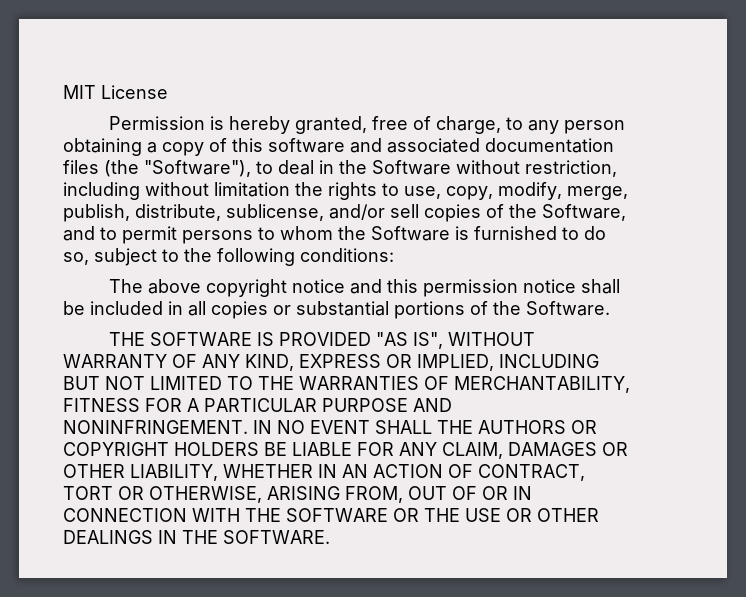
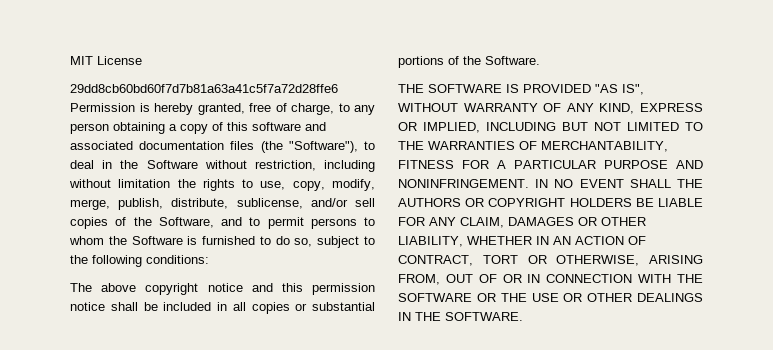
- Permission is hereby granted, free of charge, to any person obtaining a copy of this software and associated documentation files (the "Software"), to deal in the Software without restriction, including without limitation the rights to use, copy, modify, merge, publish, distribute, sublicense, and/or sell copies of the Software, and to permit persons to whom the Software is furnished to do so, subject to the following conditions:
+ 29dd8cb60bd60f7d7b81a63a41c5f7a72d28ffe6 Permission is hereby granted, free of charge, to any person obtaining a copy of this software and associated documentation files (the "Software"), to deal in the Software without restriction, including without limitation the rights to use, copy, modify, merge, publish, distribute, sublicense, and/or sell copies of the Software, and to permit persons to whom the Software is furnished to do so, subject to the following conditions:

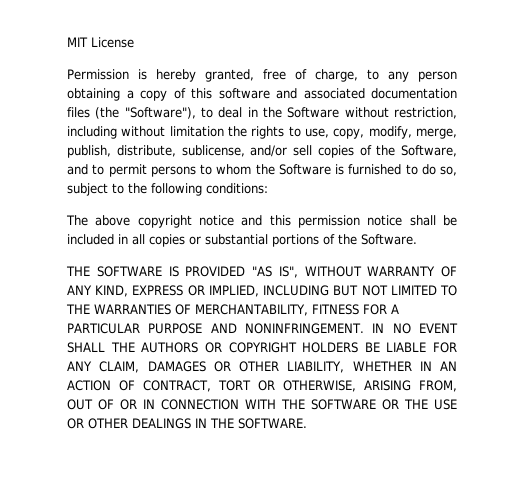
- 29dd8cb60bd60f7d7b81a63a41c5f7a72d28ffe6 Permission is hereby granted, free of charge, to any person obtaining a copy of this software and associated documentation files (the "Software"), to deal in the Software without restriction, including without limitation the rights to use, copy, modify, merge, publish, distribute, sublicense, and/or sell copies of the Software, and to permit persons to whom the Software is furnished to do so, subject to the following conditions:
+ Permission is hereby granted, free of charge, to any person obtaining a copy of this software and associated documentation files (the "Software"), to deal in the Software without restriction, including without limitation the rights to use, copy, modify, merge, publish, distribute, sublicense, and/or sell copies of the Software, and to permit persons to whom the Software is furnished to do so, subject to the following conditions:

